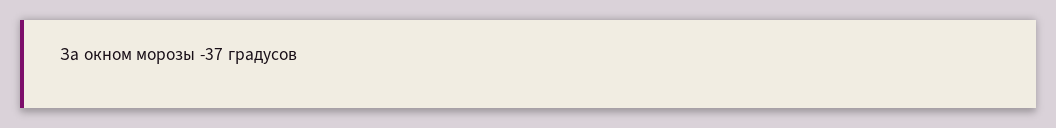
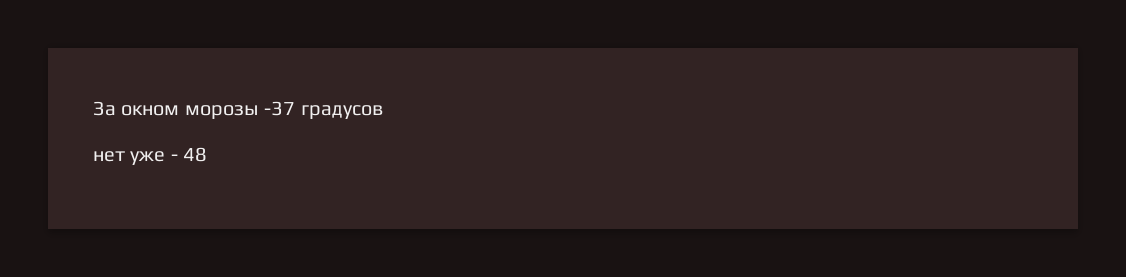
+ нет уже - 48

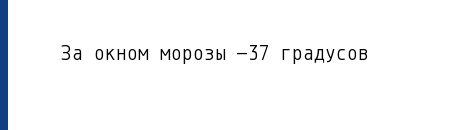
- нет уже - 48

